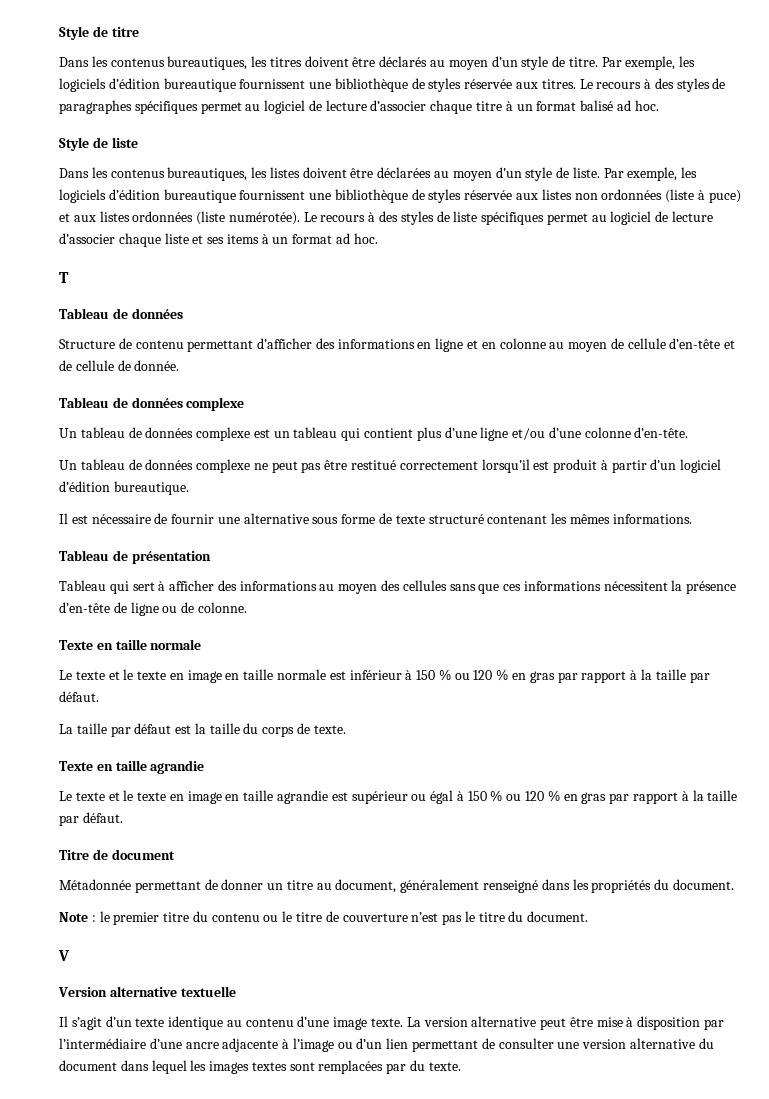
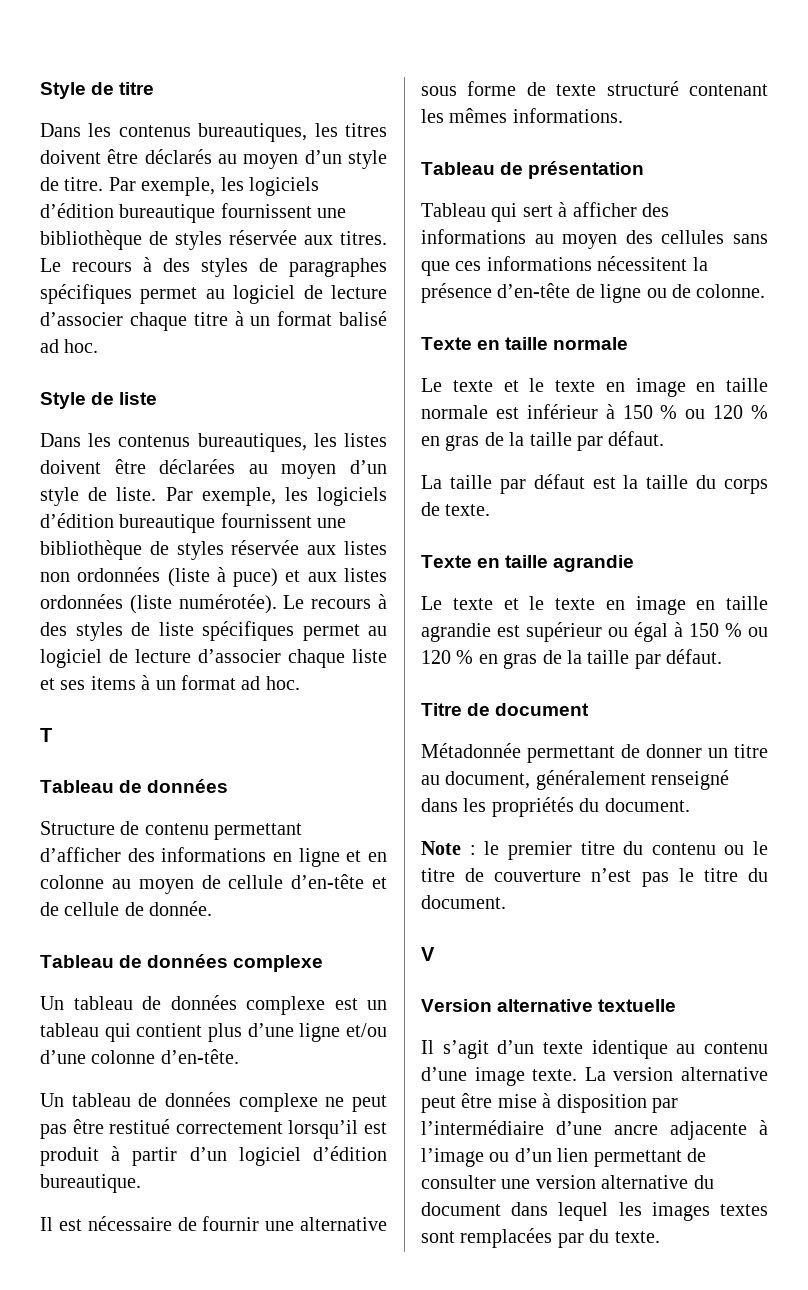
- Le texte et le texte en image en taille normale est inférieur à 150 % ou 120 % en gras par rapport à la taille par défaut.
+ Le texte et le texte en image en taille normale est inférieur à 150 % ou 120 % en gras de la taille par défaut.
- Le texte et le texte en image en taille agrandie est supérieur ou égal à 150 % ou 120 % en gras par rapport à la taille par défaut.
+ Le texte et le texte en image en taille agrandie est supérieur ou égal à 150 % ou 120 % en gras de la taille par défaut.

